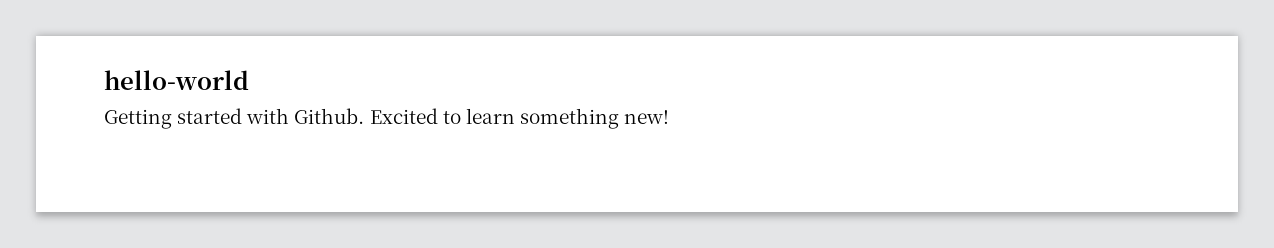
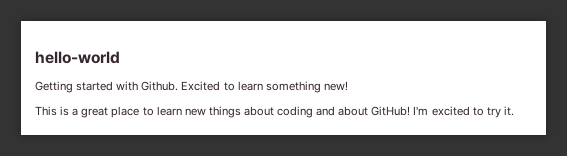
+ This is a great place to learn new things about coding and about GitHub! I'm excited to try it.

